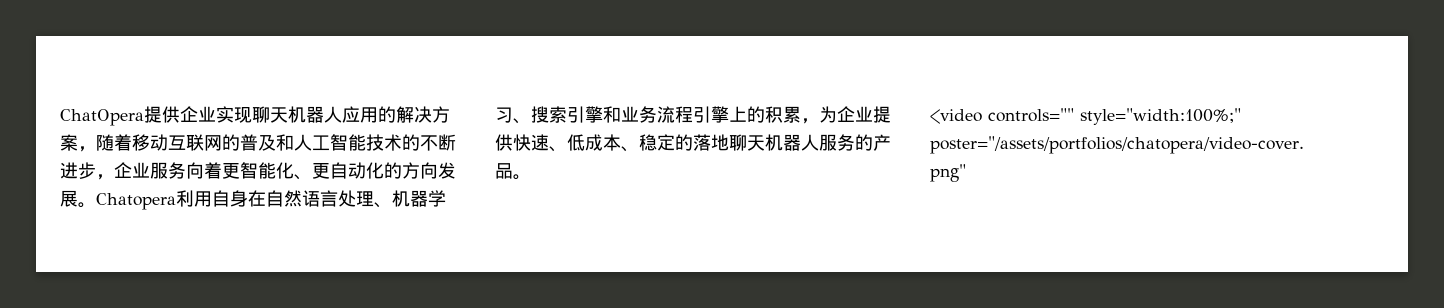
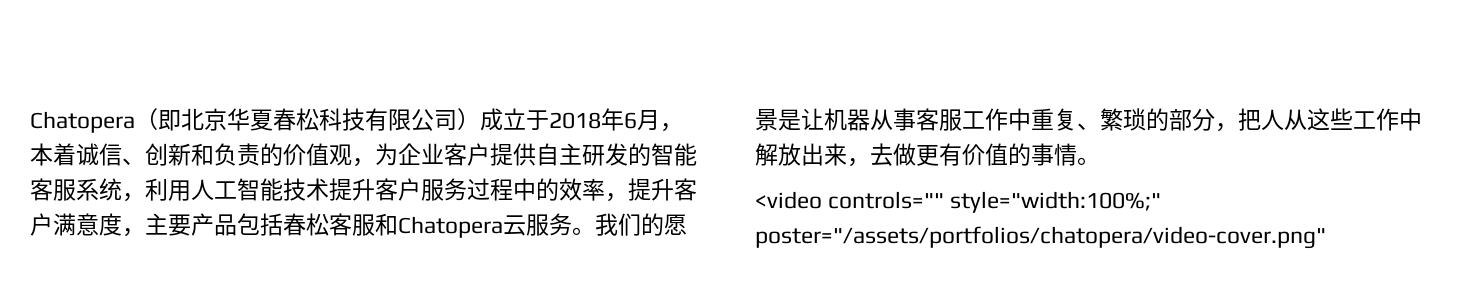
- ChatOpera提供企业实现聊天机器人应用的解决方案，随着移动互联网的普及和人工智能技术的不断进步，企业服务向着更智能化、更自动化的方向发展。Chatopera利用自身在自然语言处理、机器学习、搜索引擎和业务流程引擎上的积累，为企业提供快速、低成本、稳定的落地聊天机器人服务的产品。
+ Chatopera（即北京华夏春松科技有限公司）成立于2018年6月，本着诚信、创新和负责的价值观，为企业客户提供自主研发的智能客服系统，利用人工智能技术提升客户服务过程中的效率，提升客户满意度，主要产品包括春松客服和Chatopera云服务。我们的愿景是让机器从事客服工作中重复、繁琐的部分，把人从这些工作中解放出来，去做更有价值的事情。

